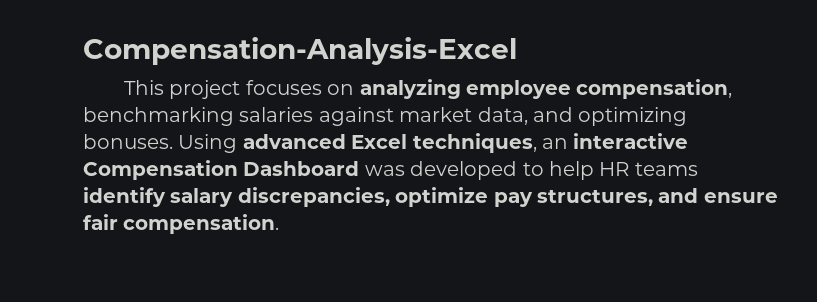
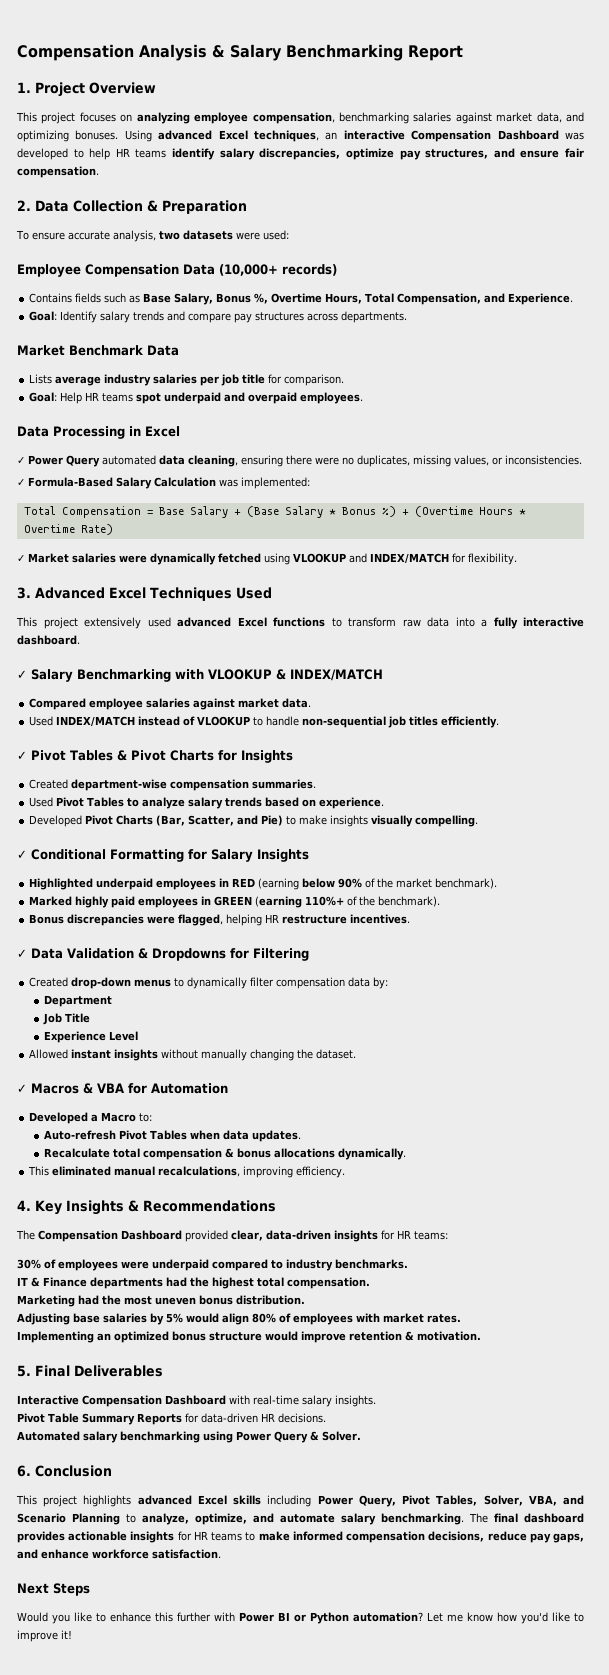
- Compensation-Analysis-Excel
+ Compensation Analysis & Salary Benchmarking Report
+ 1. Project Overview
+ 2. Data Collection & Preparation
+ To ensure accurate analysis, two datasets were used:
+ Employee Compensation Data (10,000+ records)
+ Contains fields such as Base Salary, Bonus %, Overtime Hours, Total Compensation, and Experience.
+ Goal: Identify salary trends and compare pay structures across departments.
+ Market Benchmark Data
+ Lists average industry salaries per job title for comparison.
+ Goal: Help HR teams spot underpaid and overpaid employees.
+ Data Processing in Excel
+ ✓ Power Query automated data cleaning, ensuring there were no duplicates, missing values, or inconsistencies.
+ ✓ Formula-Based Salary Calculation was implemented:
+ Total Compensation = Base Salary + (Base Salary * Bonus %) + (Overtime Hours * Overtime Rate)
+ ✓ Market salaries were dynamically fetched using VLOOKUP and INDEX/MATCH for flexibility.
+ 3. Advanced Excel Techniques Used
+ This project extensively used advanced Excel functions to transform raw data into a fully interactive dashboard.
+ ✓ Salary Benchmarking with VLOOKUP & INDEX/MATCH
+ Compared employee salaries against market data.
+ Used INDEX/MATCH instead of VLOOKUP to handle non-sequential job titles efficiently.
+ ✓ Pivot Tables & Pivot Charts for Insights
+ Created department-wise compensation summaries.
+ Used Pivot Tables to analyze salary trends based on experience.
+ Developed Pivot Charts (Bar, Scatter, and Pie) to make insights visually compelling.
+ ✓ Conditional Formatting for Salary Insights
+ Highlighted underpaid employees in RED (earning below 90% of the market benchmark).
+ Marked highly paid employees in GREEN (earning 110%+ of the benchmark).
+ Bonus discrepancies were flagged, helping HR restructure incentives.
+ ✓ Data Validation & Dropdowns for Filtering
+ Created drop-down menus to dynamically filter compensation data by:
+ Department
+ Job Title
+ Experience Level
+ Allowed instant insights without manually changing the dataset.
+ ✓ Macros & VBA for Automation
+ Developed a Macro to:
+ Auto-refresh Pivot Tables when data updates.
+ Recalculate total compensation & bonus allocations dynamically.
+ This eliminated manual recalculations, improving efficiency.
+ 4. Key Insights & Recommendations
+ The Compensation Dashboard provided clear, data-driven insights for HR teams:
+ 30% of employees were underpaid compared to industry benchmarks.
+ IT & Finance departments had the highest total compensation.
+ Marketing had the most uneven bonus distribution.
+ Adjusting base salaries by 5% would align 80% of employees with market rates.
+ Implementing an optimized bonus structure would improve retention & motivation.
+ 5. Final Deliverables
+ Interactive Compensation Dashboard with real-time salary insights.
+ Pivot Table Summary Reports for data-driven HR decisions.
+ Automated salary benchmarking using Power Query & Solver.
+ 6. Conclusion
+ This project highlights advanced Excel skills including Power Query, Pivot Tables, Solver, VBA, and Scenario Planning to analyze, optimize, and automate salary benchmarking. The final dashboard provides actionable insights for HR teams to make informed compensation decisions, reduce pay gaps, and enhance workforce satisfaction.
+ Next Steps
+ Would you like to enhance this further with Power BI or Python automation? Let me know how you'd like to improve it!

